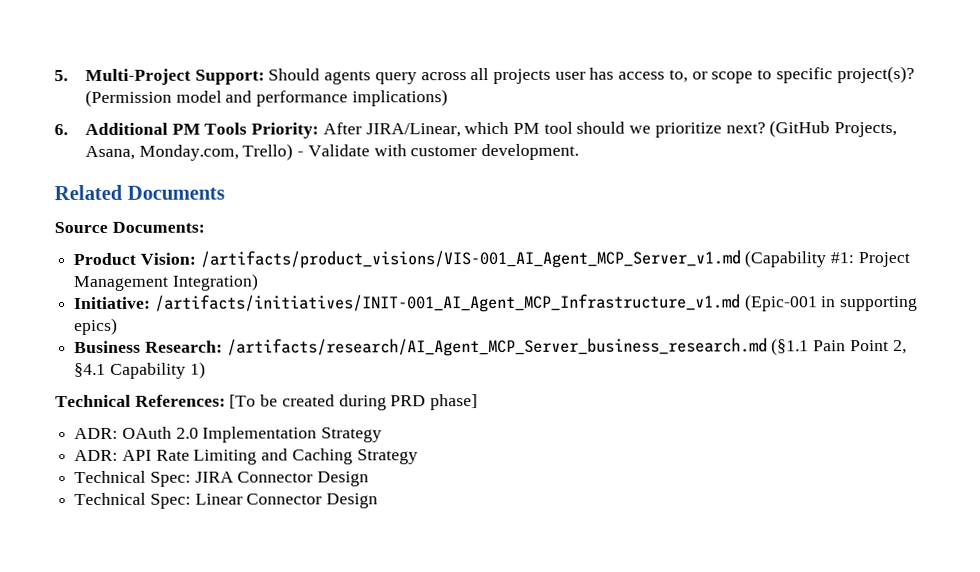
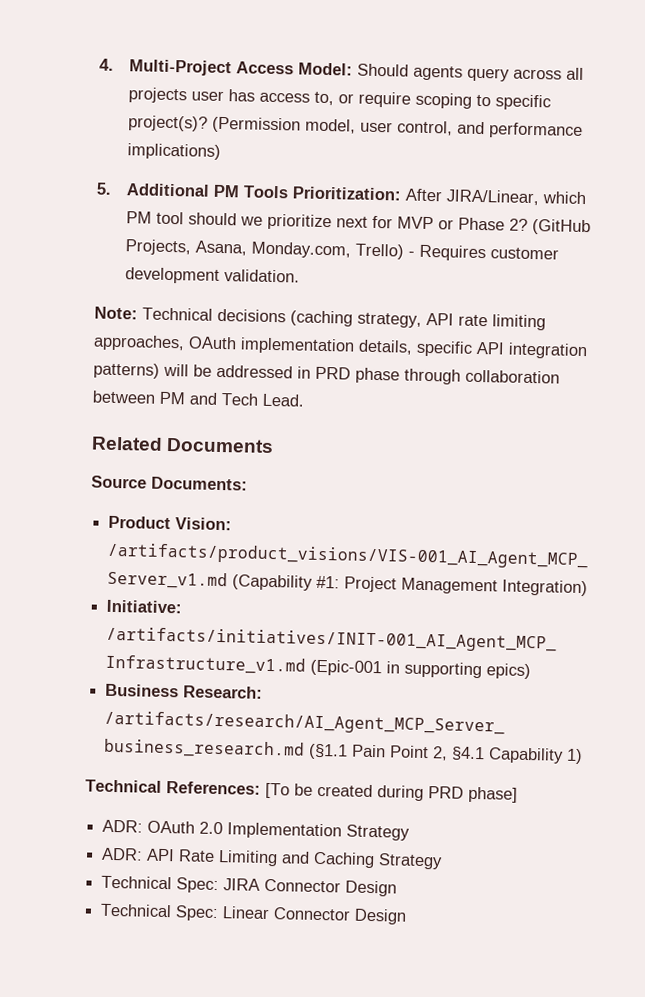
- 5. Multi-Project Support: Should agents query across all projects user has access to, or scope to specific project(s)?
+ 4. Multi-Project Access Model: Should agents query across all projects user has access to, or require scoping to specific project(s)?
- (Permission model and performance implications)
+ (Permission model, user control, and performance implications)
- 6. Additional PM Tools Priority: After JIRA/Linear, which PM tool should we prioritize next?
+ 5. Additional PM Tools Prioritization: After JIRA/Linear, which PM tool should we prioritize next for MVP or Phase 2?
- (GitHub Projects, Asana, Monday.com, Trello) - Validate with customer development.
+ (GitHub Projects, Asana, Monday.com, Trello) - Requires customer development validation.
+ Note: Technical decisions (caching strategy, API rate limiting approaches, OAuth implementation details, specific API integration patterns) will be addressed in PRD phase through collaboration between PM and Tech Lead.

